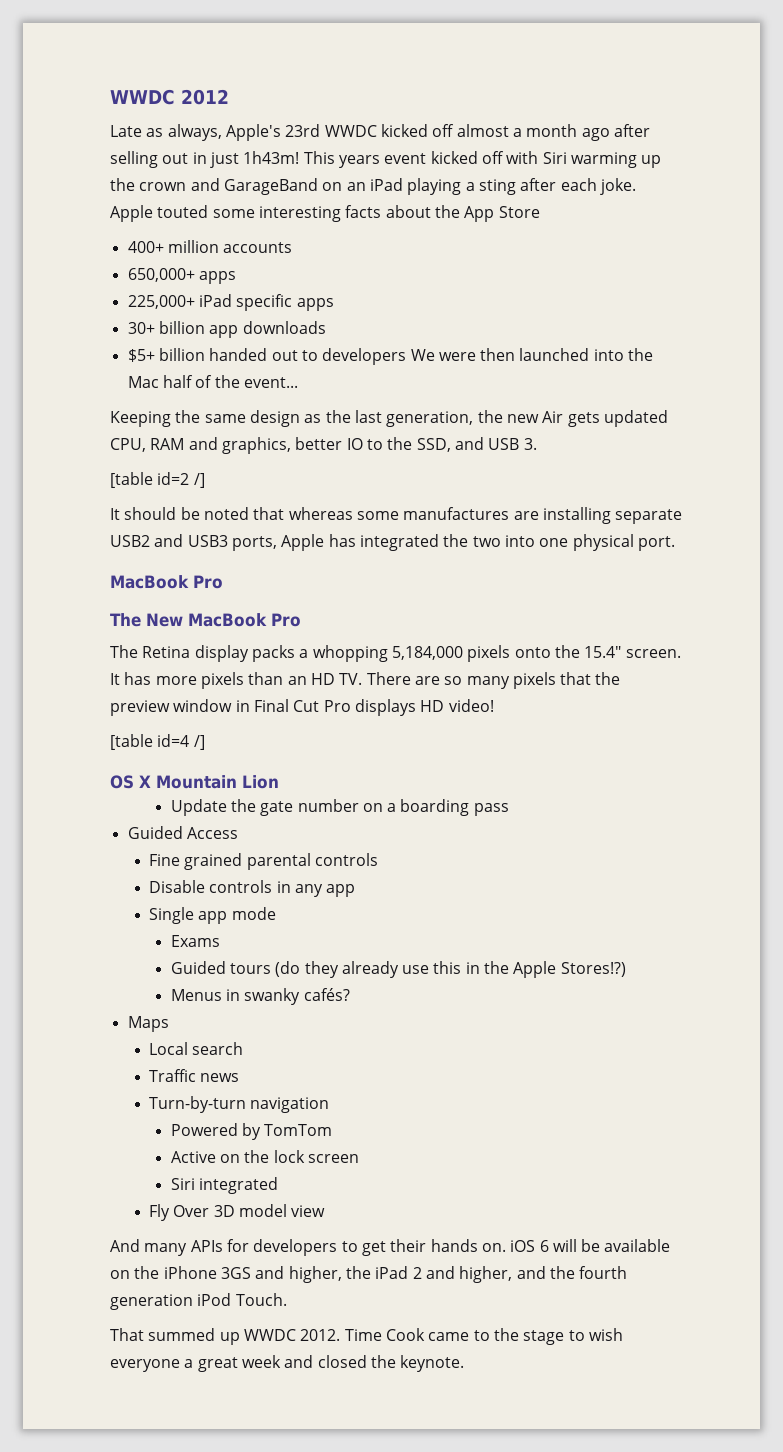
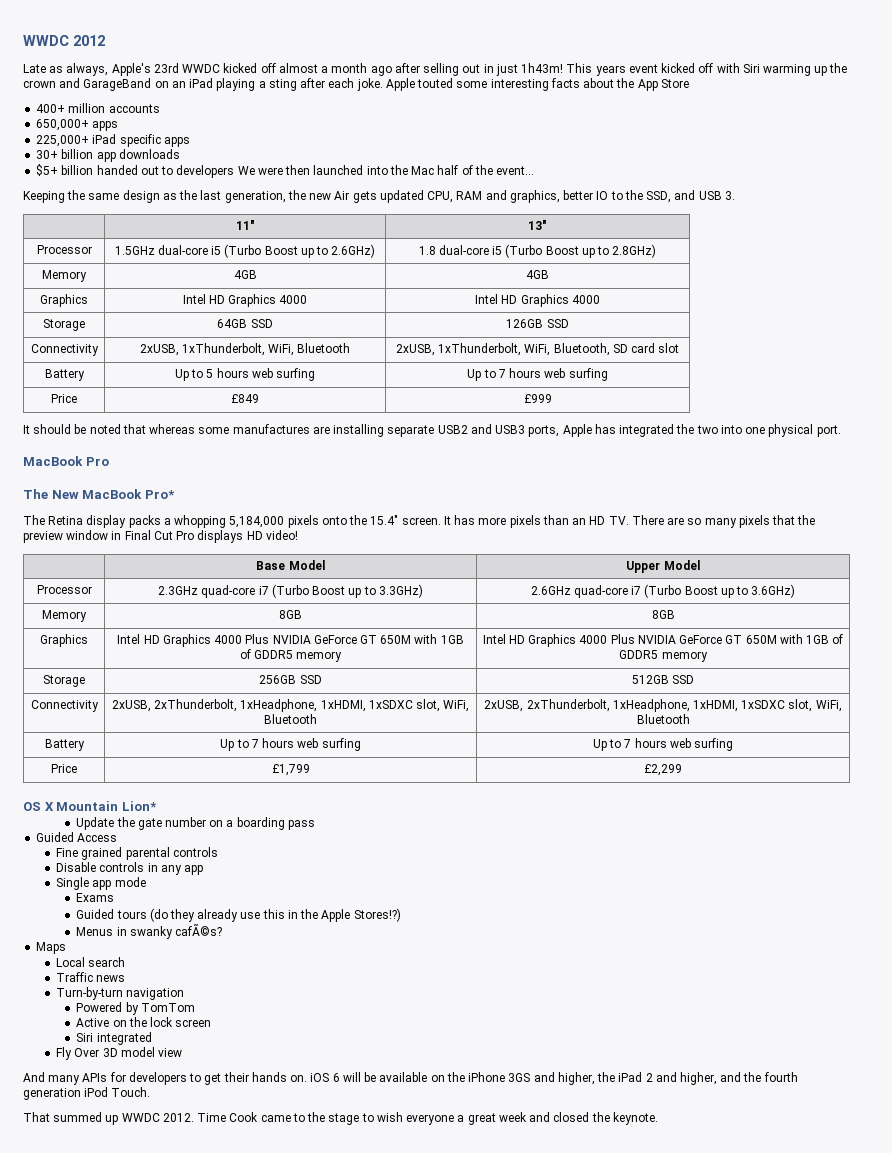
- [table id=2 /]
+ | 11" | 13"
+ Processor | 1.5GHz dual-core i5 (Turbo Boost up to 2.6GHz) | 1.8 dual-core i5 (Turbo Boost up to 2.8GHz)
+ Memory | 4GB | 4GB
+ Graphics | Intel HD Graphics 4000 | Intel HD Graphics 4000
+ Storage | 64GB SSD | 126GB SSD
+ Connectivity | 2xUSB, 1xThunderbolt, WiFi, Bluetooth | 2xUSB, 1xThunderbolt, WiFi, Bluetooth, SD card slot
+ Battery | Up to 5 hours web surfing | Up to 7 hours web surfing
+ Price | £849 | £999
- The New MacBook Pro
+ The New MacBook Pro*
- [table id=4 /]
+ | Base Model | Upper Model
+ Processor | 2.3GHz quad-core i7 (Turbo Boost up to 3.3GHz) | 2.6GHz quad-core i7 (Turbo Boost up to 3.6GHz)
+ Memory | 8GB | 8GB
+ Graphics | Intel HD Graphics 4000 Plus NVIDIA GeForce GT 650M with 1GB of GDDR5 memory | Intel HD Graphics 4000 Plus NVIDIA GeForce GT 650M with 1GB of GDDR5 memory
+ Storage | 256GB SSD | 512GB SSD
+ Connectivity | 2xUSB, 2xThunderbolt, 1xHeadphone, 1xHDMI, 1xSDXC slot, WiFi, Bluetooth | 2xUSB, 2xThunderbolt, 1xHeadphone, 1xHDMI, 1xSDXC slot, WiFi, Bluetooth
+ Battery | Up to 7 hours web surfing | Up to 7 hours web surfing
+ Price | £1,799 | £2,299
- OS X Mountain Lion
+ OS X Mountain Lion*
- Menus in swanky cafés?
+ Menus in swanky cafÃ©s?

